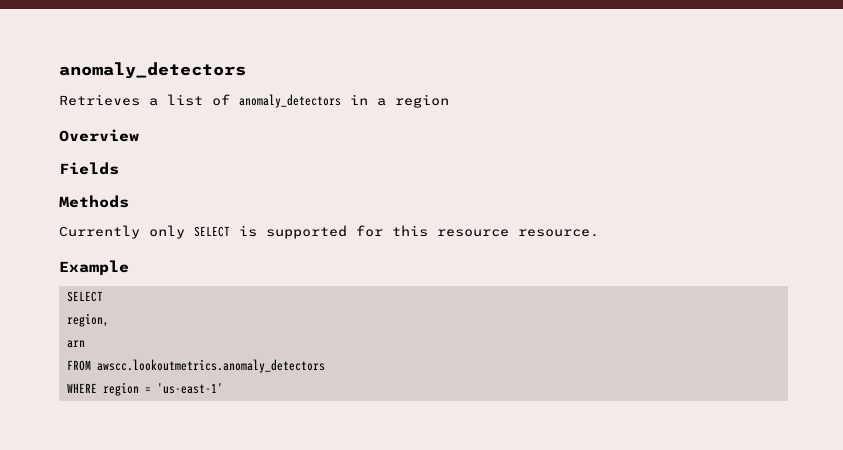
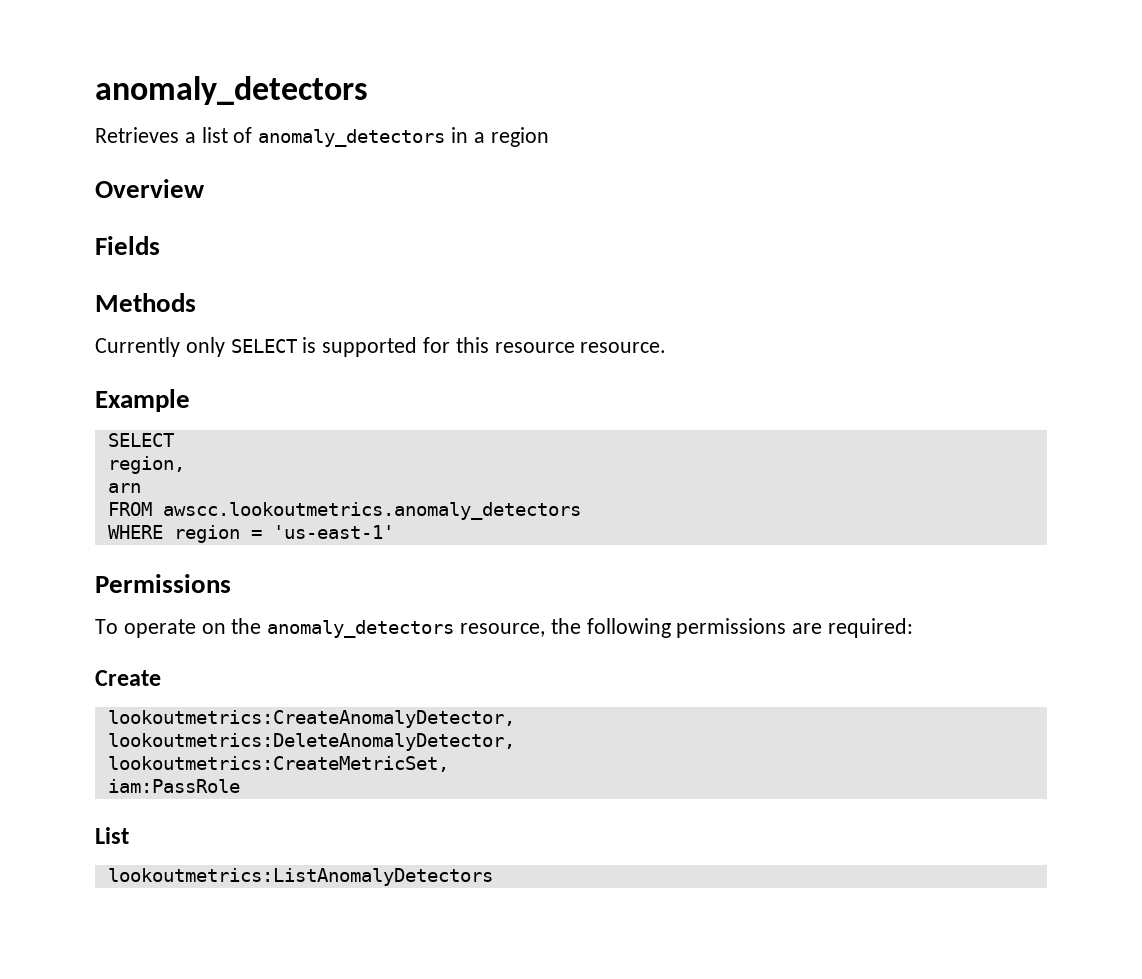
+ Permissions
+ To operate on the anomaly_detectors resource, the following permissions are required:
+ Create
+ lookoutmetrics:CreateAnomalyDetector,
+ lookoutmetrics:DeleteAnomalyDetector,
+ lookoutmetrics:CreateMetricSet,
+ iam:PassRole
+ List
+ lookoutmetrics:ListAnomalyDetectors

